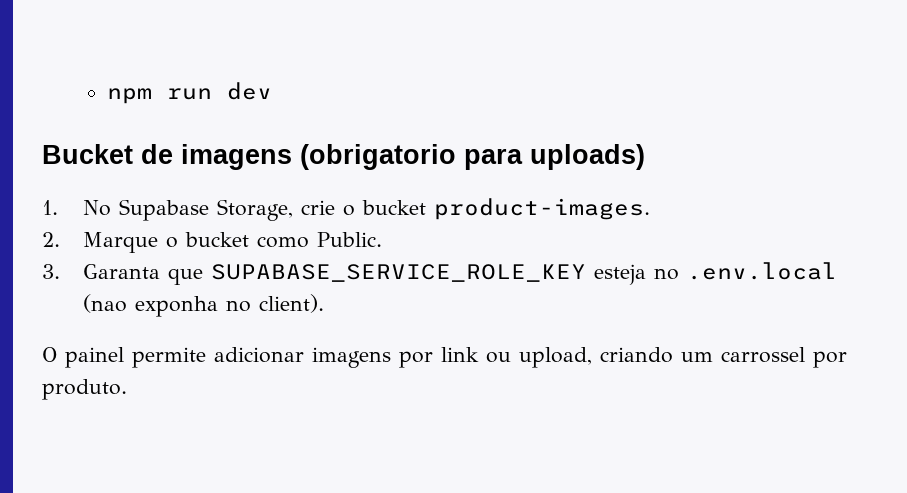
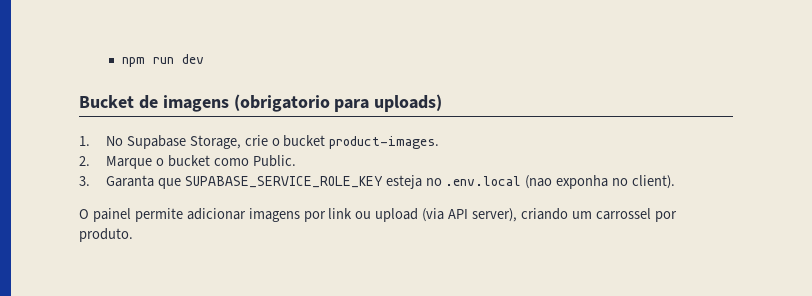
- O painel permite adicionar imagens por link ou upload, criando um carrossel por produto.
+ O painel permite adicionar imagens por link ou upload (via API server), criando um carrossel por produto.

